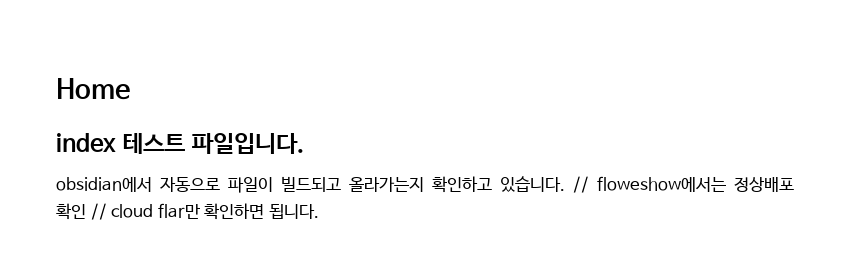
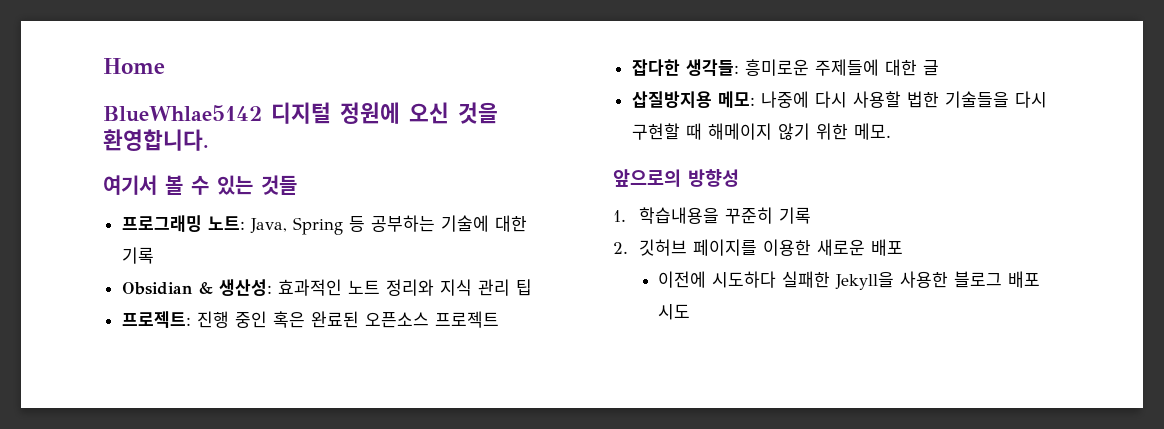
- index 테스트 파일입니다.
- obsidian에서 자동으로 파일이 빌드되고 올라가는지 확인하고 있습니다. // floweshow에서는 정상배포 확인 // cloud flar만 확인하면 됩니다.
+ BlueWhlae5142 디지털 정원에 오신 것을 환영합니다.
+ 여기서 볼 수 있는 것들
+ 프로그래밍 노트: Java, Spring 등 공부하는 기술에 대한 기록
+ Obsidian & 생산성: 효과적인 노트 정리와 지식 관리 팁
+ 프로젝트: 진행 중인 혹은 완료된 오픈소스 프로젝트
+ 잡다한 생각들: 흥미로운 주제들에 대한 글
+ 삽질방지용 메모: 나중에 다시 사용할 법한 기술들을 다시 구현할 때 해메이지 않기 위한 메모.
+ 앞으로의 방향성
+ 1. 학습내용을 꾸준히 기록
+ 2. 깃허브 페이지를 이용한 새로운 배포
+ 이전에 시도하다 실패한 Jekyll을 사용한 블로그 배포 시도

